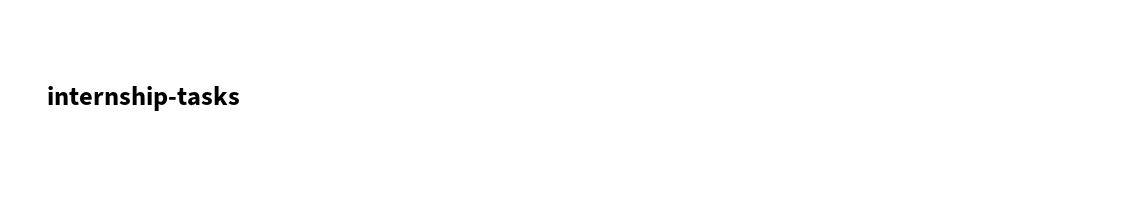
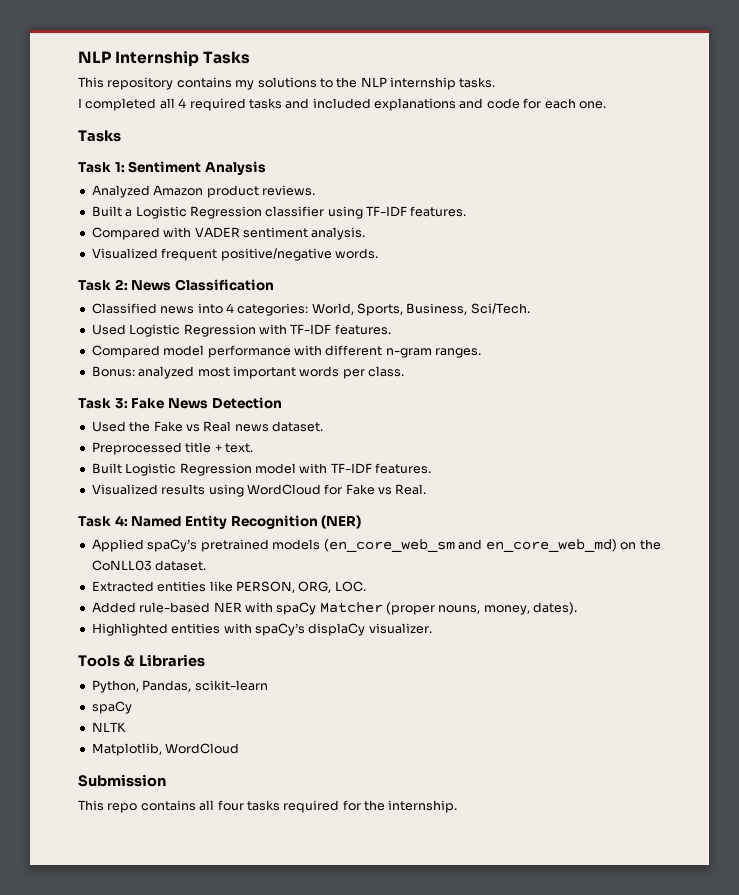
- internship-tasks
+ NLP Internship Tasks
+ This repository contains my solutions to the NLP internship tasks.
+ I completed all 4 required tasks and included explanations and code for each one.
+ Tasks
+ Task 1: Sentiment Analysis
+ Analyzed Amazon product reviews.
+ Built a Logistic Regression classifier using TF-IDF features.
+ Compared with VADER sentiment analysis.
+ Visualized frequent positive/negative words.
+ Task 2: News Classification
+ Classified news into 4 categories: World, Sports, Business, Sci/Tech.
+ Used Logistic Regression with TF-IDF features.
+ Compared model performance with different n-gram ranges.
+ Bonus: analyzed most important words per class.
+ Task 3: Fake News Detection
+ Used the Fake vs Real news dataset.
+ Preprocessed title + text.
+ Built Logistic Regression model with TF-IDF features.
+ Visualized results using WordCloud for Fake vs Real.
+ Task 4: Named Entity Recognition (NER)
+ Applied spaCy’s pretrained models (en_core_web_sm and en_core_web_md) on the CoNLL03 dataset.
+ Extracted entities like PERSON, ORG, LOC.
+ Added rule-based NER with spaCy Matcher (proper nouns, money, dates).
+ Highlighted entities with spaCy’s displaCy visualizer.
+ Tools & Libraries
+ Python, Pandas, scikit-learn
+ spaCy
+ NLTK
+ Matplotlib, WordCloud
+ Submission
+ This repo contains all four tasks required for the internship.

